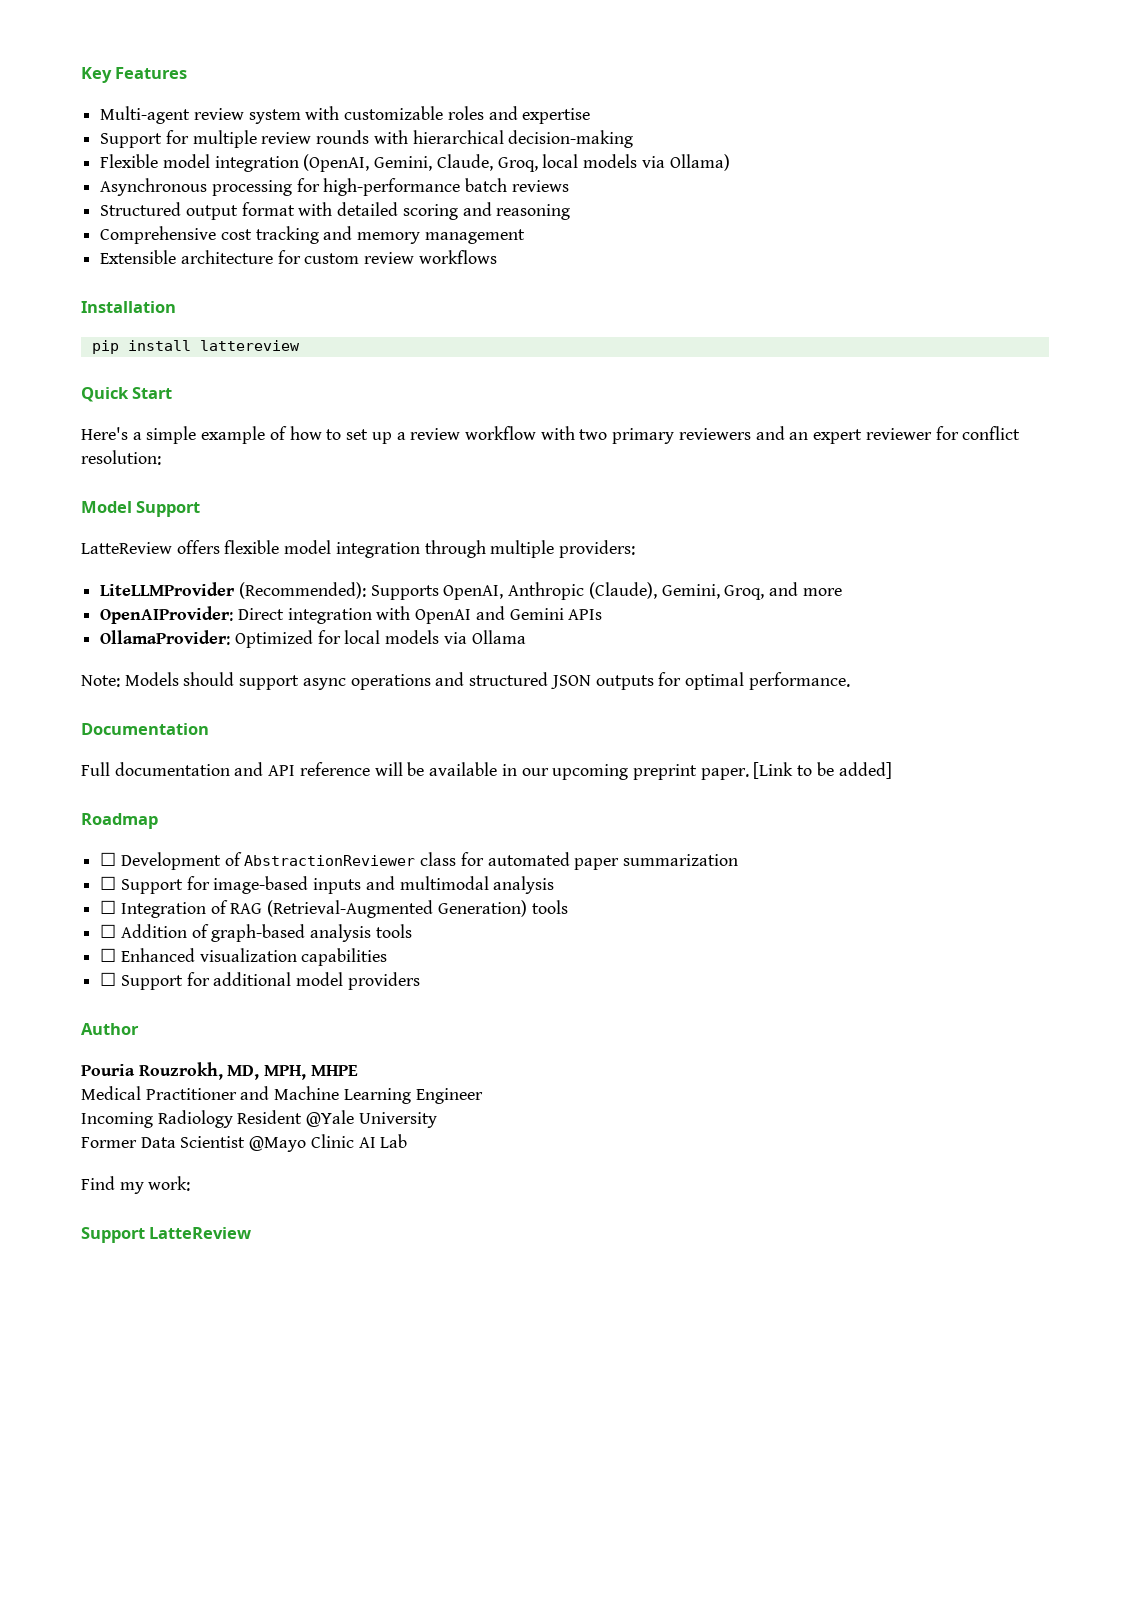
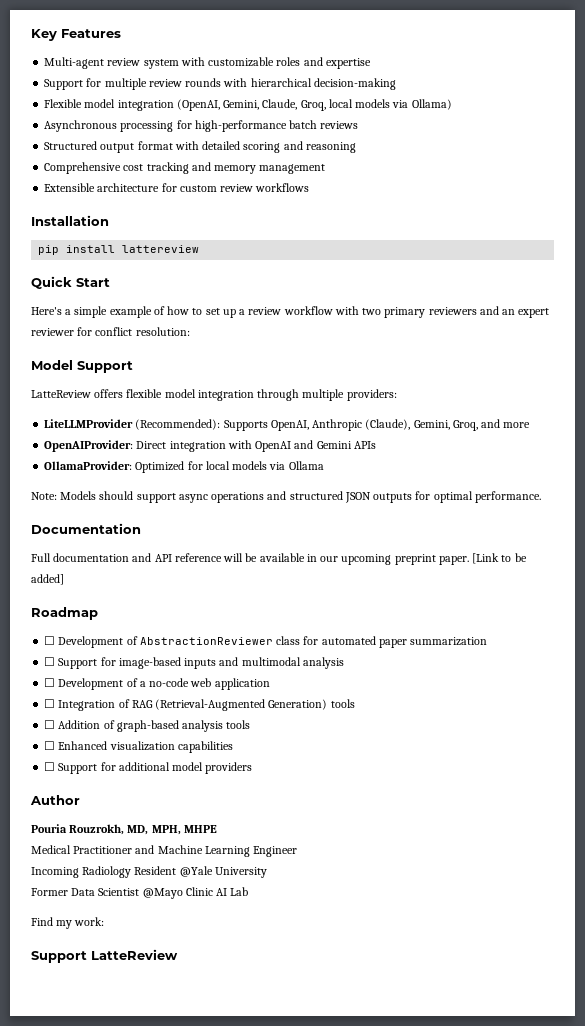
+ ☐ Development of a no-code web application

